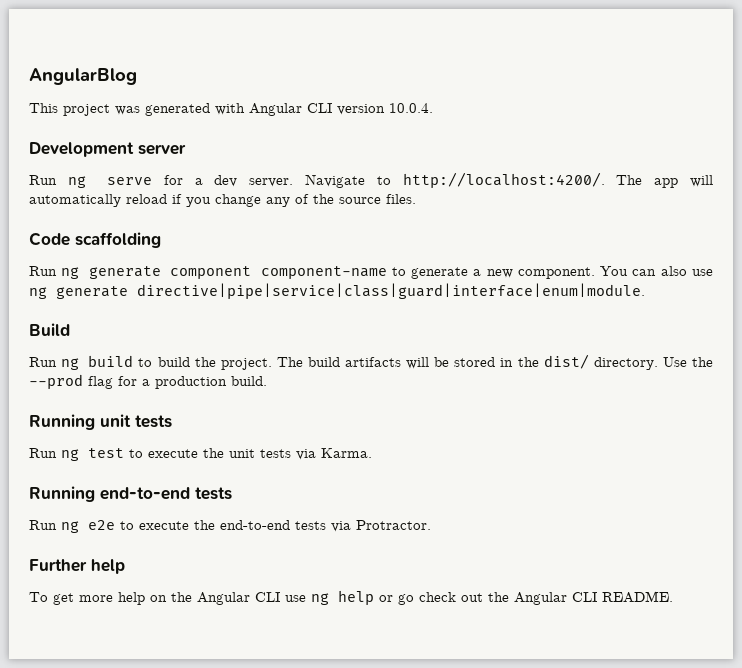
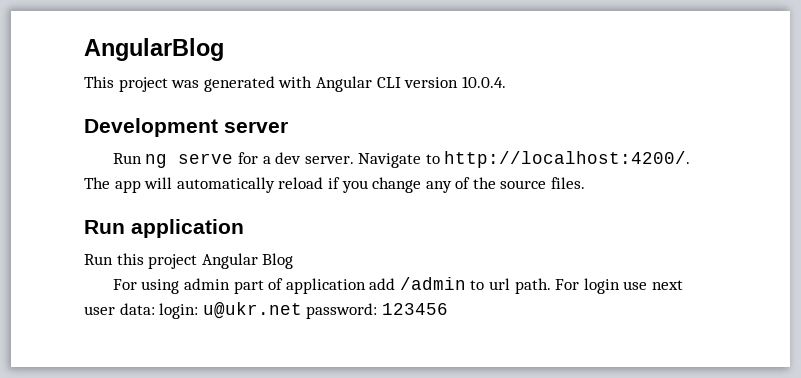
- Code scaffolding
- Run ng generate component component-name to generate a new component. You can also use ng generate directive|pipe|service|class|guard|interface|enum|module.
- Build
- Run ng build to build the project. The build artifacts will be stored in the dist/ directory. Use the --prod flag for a production build.
- Running unit tests
- Run ng test to execute the unit tests via Karma.
- Running end-to-end tests
- Run ng e2e to execute the end-to-end tests via Protractor.
- Further help
- To get more help on the Angular CLI use ng help or go check out the Angular CLI README.
+ Run application
+ Run this project Angular Blog
+ For using admin part of application add /admin to url path. For login use next user data: login: u@ukr.net password: 123456

